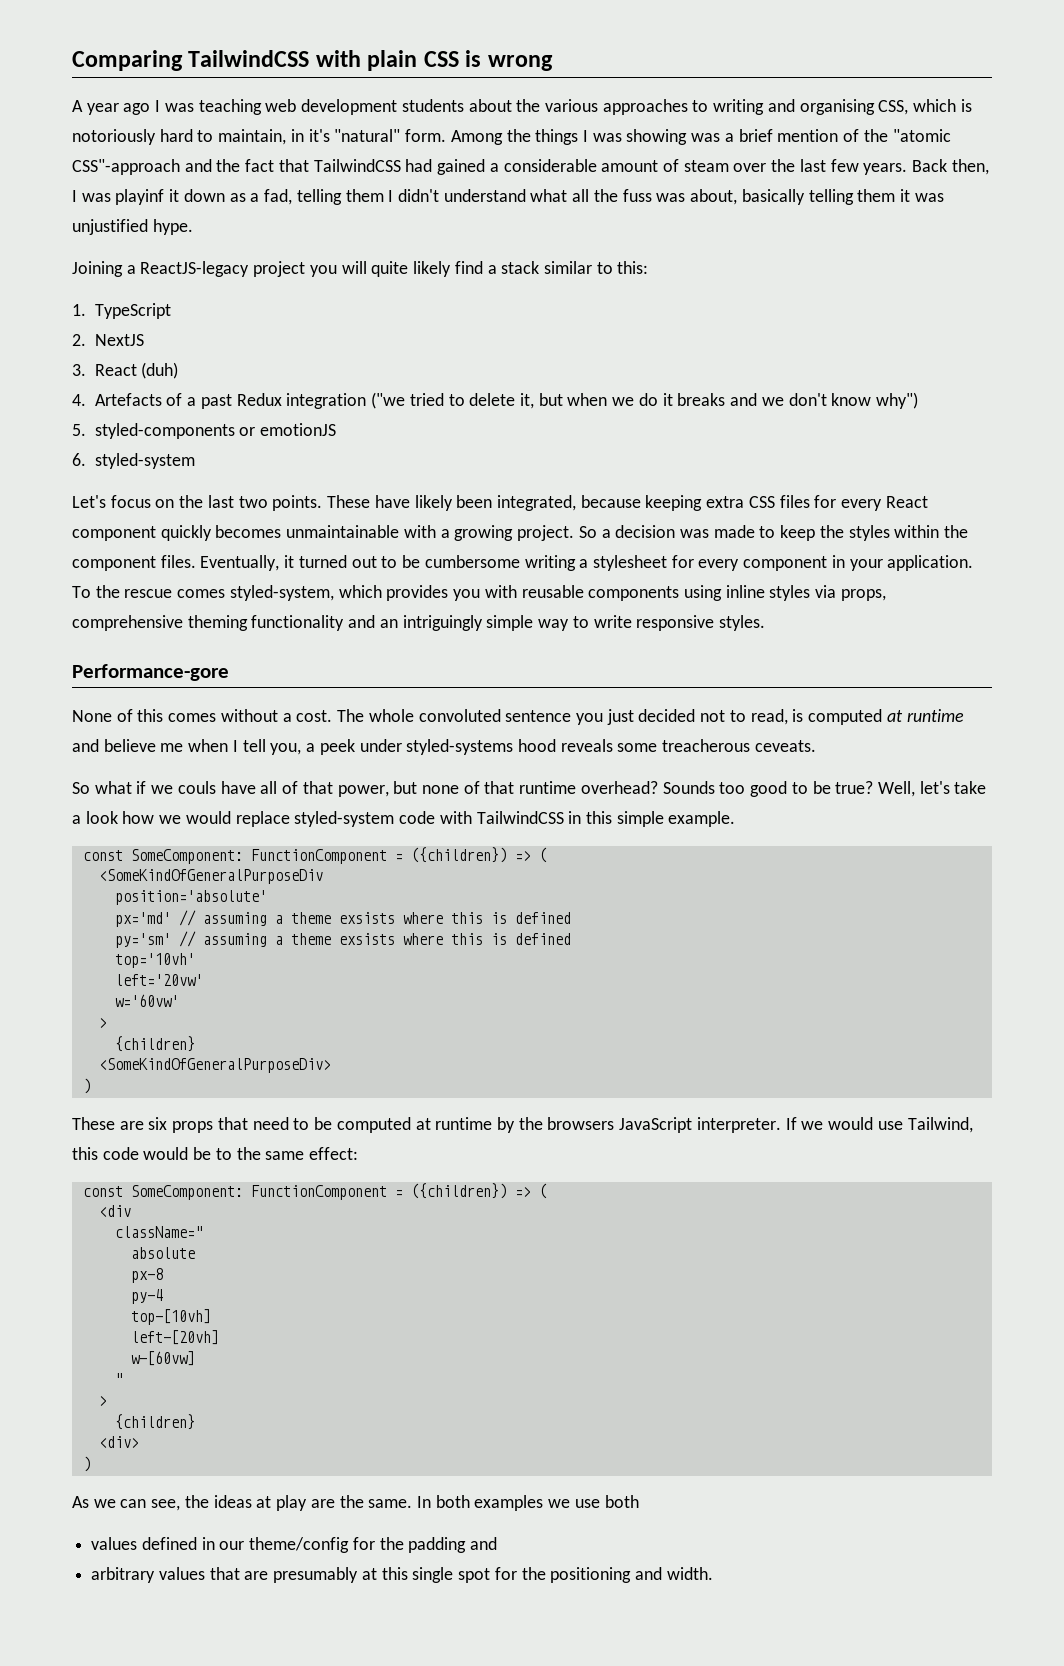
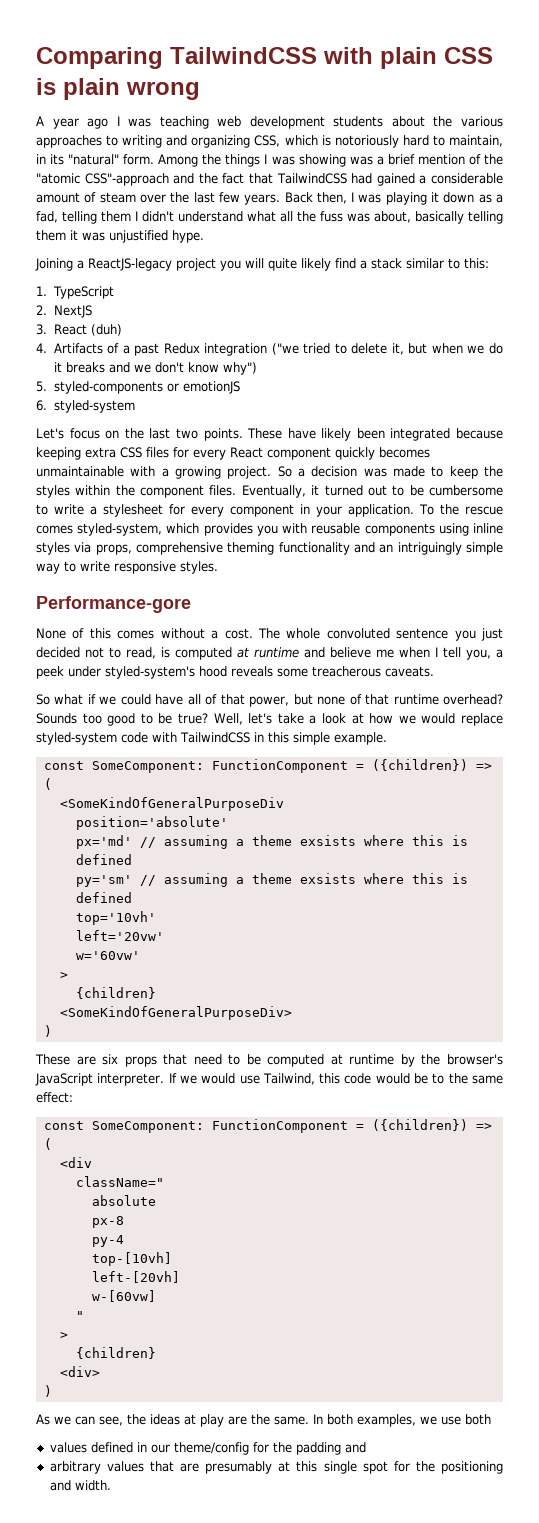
- Comparing TailwindCSS with plain CSS is wrong
+ Comparing TailwindCSS with plain CSS is plain wrong
- A year ago I was teaching web development students about the various approaches to writing and organising CSS, which is notoriously hard to maintain, in it's "natural" form.
+ A year ago I was teaching web development students about the various approaches to writing and organizing CSS, which is notoriously hard to maintain, in its "natural" form.
- Back then, I was playinf it down as a fad, telling them I didn't understand what all the fuss was about, basically telling them it was unjustified hype.
+ Back then, I was playing it down as a fad, telling them I didn't understand what all the fuss was about, basically telling them it was unjustified hype.
- 4. Artefacts of a past Redux integration ("we tried to delete it, but when we do it breaks and we don't know why")
+ 4. Artifacts of a past Redux integration ("we tried to delete it, but when we do it breaks and we don't know why")
- These have likely been integrated, because keeping extra CSS files for every React component quickly becomes unmaintainable with a growing project.
+ These have likely been integrated because keeping extra CSS files for every React component quickly becomes unmaintainable with a growing project.
- Eventually, it turned out to be cumbersome writing a stylesheet for every component in your application.
+ Eventually, it turned out to be cumbersome to write a stylesheet for every component in your application.
- The whole convoluted sentence you just decided not to read, is computed at runtime and believe me when I tell you, a peek under styled-systems hood reveals some treacherous ceveats.
+ The whole convoluted sentence you just decided not to read, is computed at runtime and believe me when I tell you, a peek under styled-system's hood reveals some treacherous caveats.
- So what if we couls have all of that power, but none of that runtime overhead?
+ So what if we could have all of that power, but none of that runtime overhead?
- Well, let's take a look how we would replace styled-system code with TailwindCSS in this simple example.
+ Well, let's take a look at how we would replace styled-system code with TailwindCSS in this simple example.
- These are six props that need to be computed at runtime by the browsers JavaScript interpreter.
+ These are six props that need to be computed at runtime by the browser's JavaScript interpreter.
- In both examples we use both
+ In both examples, we use both

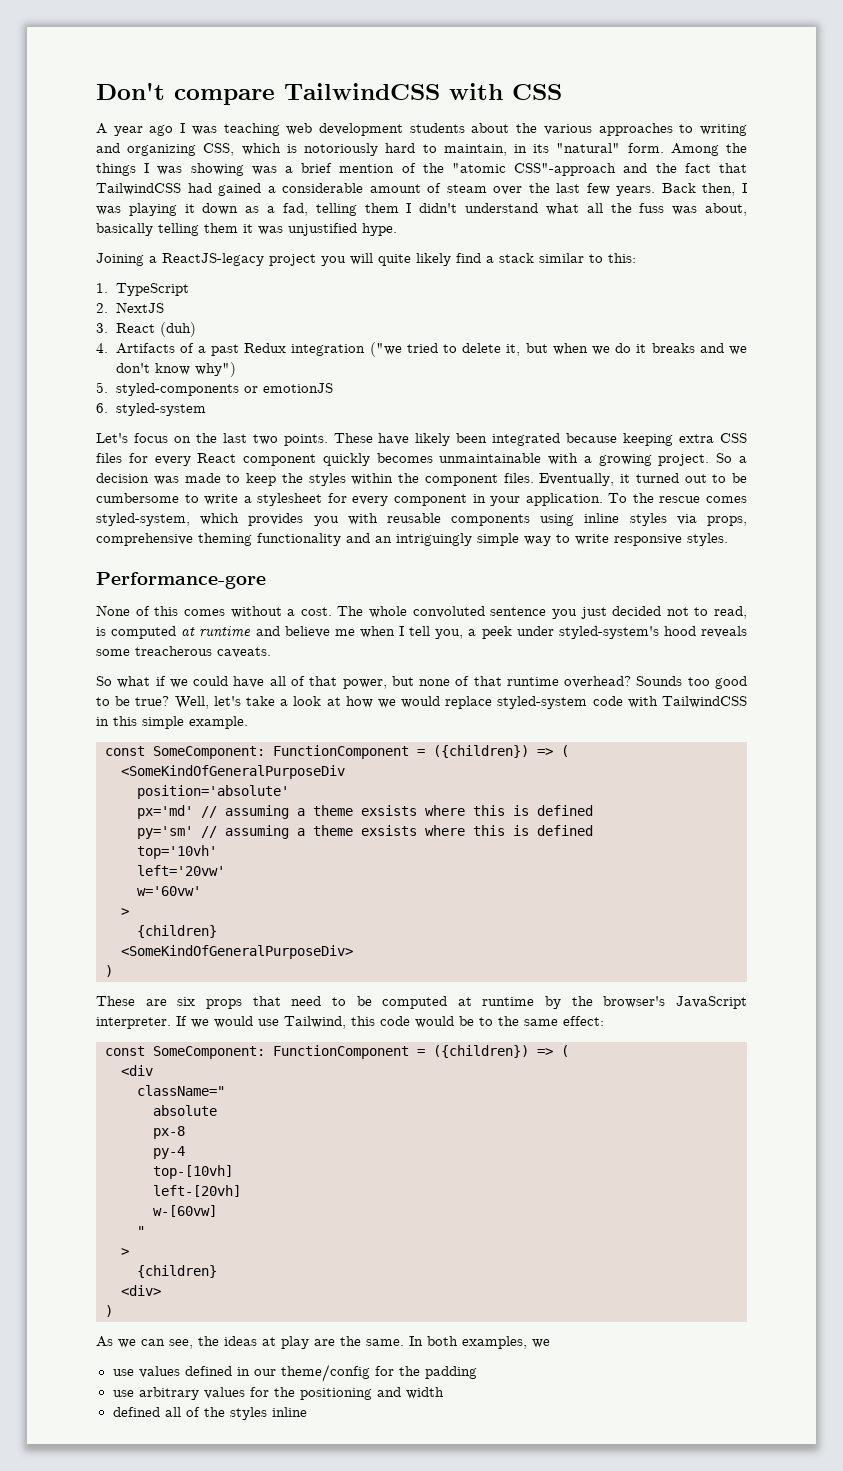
- Comparing TailwindCSS with plain CSS is plain wrong
+ Don't compare TailwindCSS with CSS
- In both examples, we use both
- values defined in our theme/config for the padding and
- arbitrary values that are presumably at this single spot for the positioning and width.
+ In both examples, we
+ use values defined in our theme/config for the padding
+ use arbitrary values for the positioning and width
+ defined all of the styles inline

